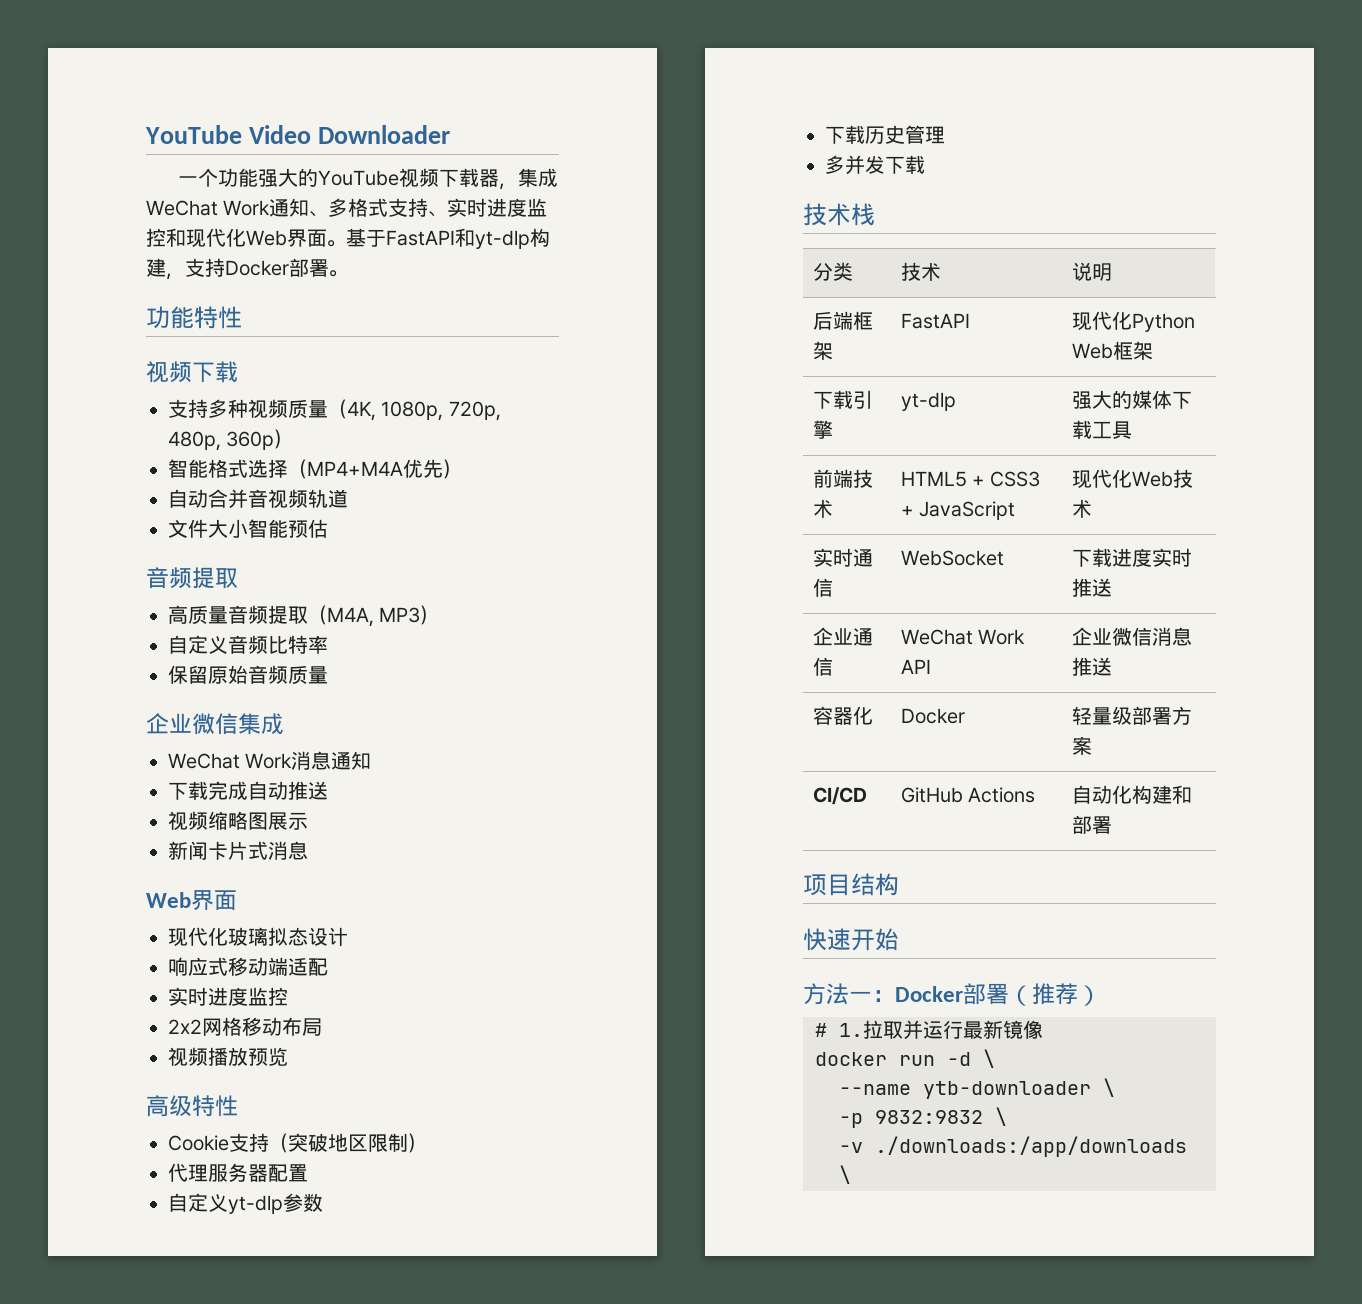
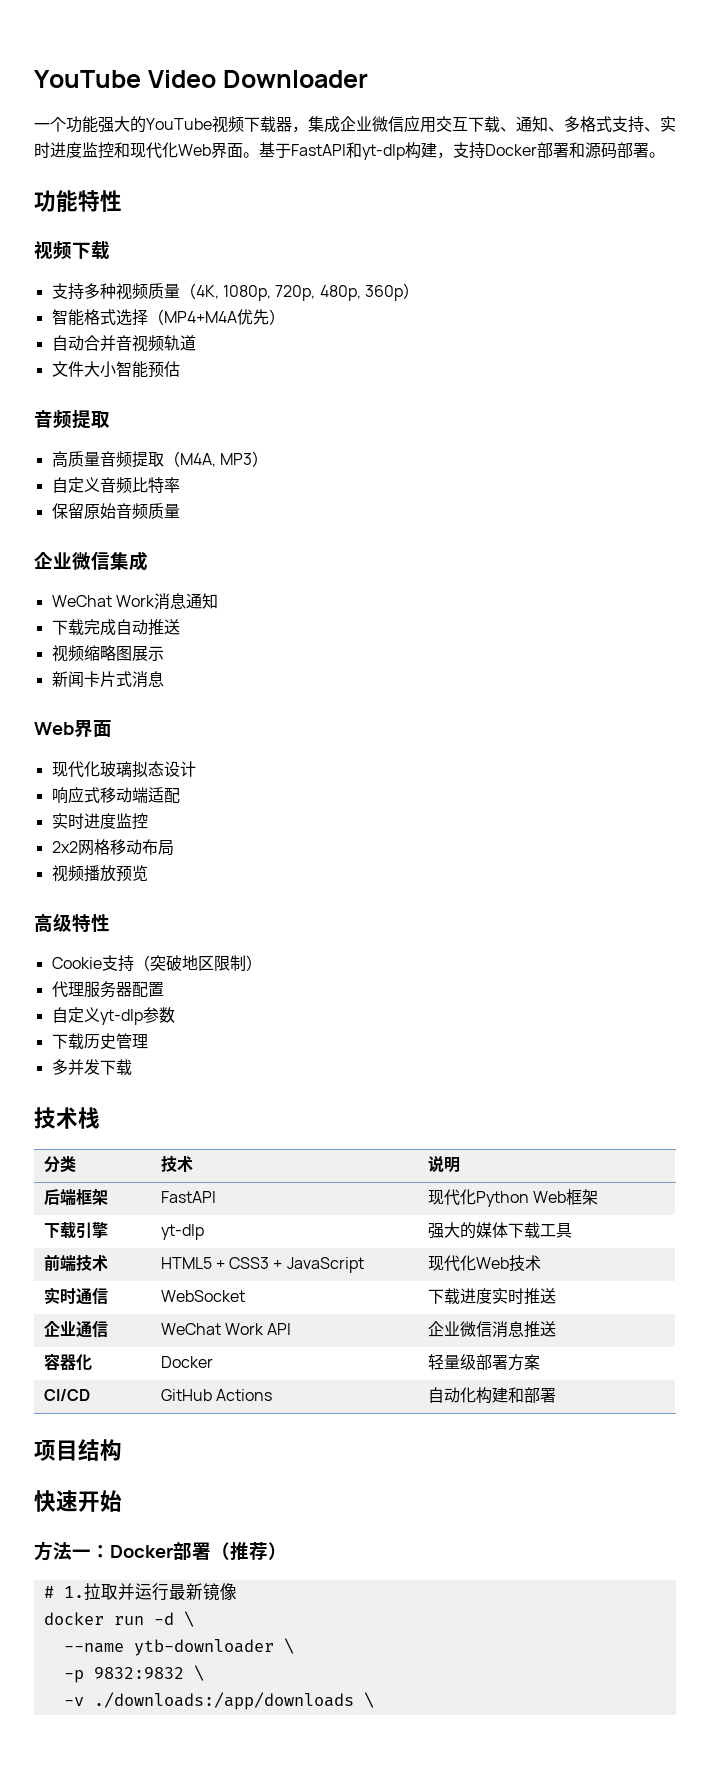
- 一个功能强大的YouTube视频下载器，集成WeChat Work通知、多格式支持、实时进度监控和现代化Web界面。
+ 一个功能强大的YouTube视频下载器，集成企业微信应用交互下载、通知、多格式支持、实时进度监控和现代化Web界面。
- 基于FastAPI和yt-dlp构建，支持Docker部署。
+ 基于FastAPI和yt-dlp构建，支持Docker部署和源码部署。

